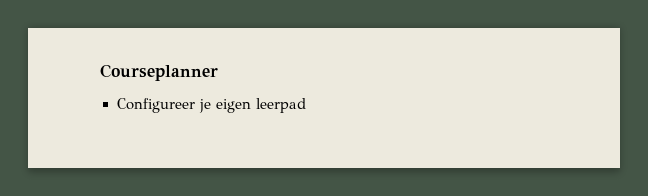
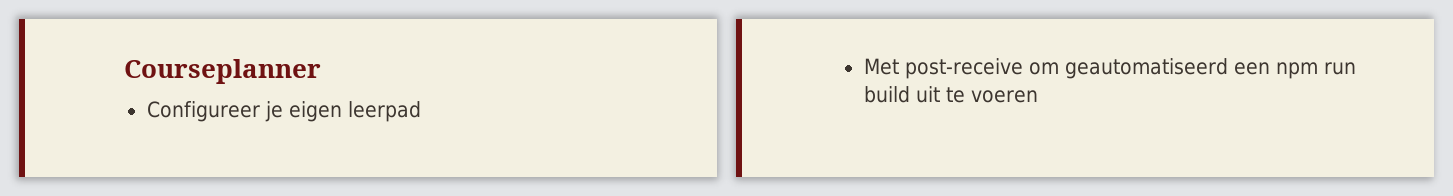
+ Met post-receive om geautomatiseerd een npm run build uit te voeren

